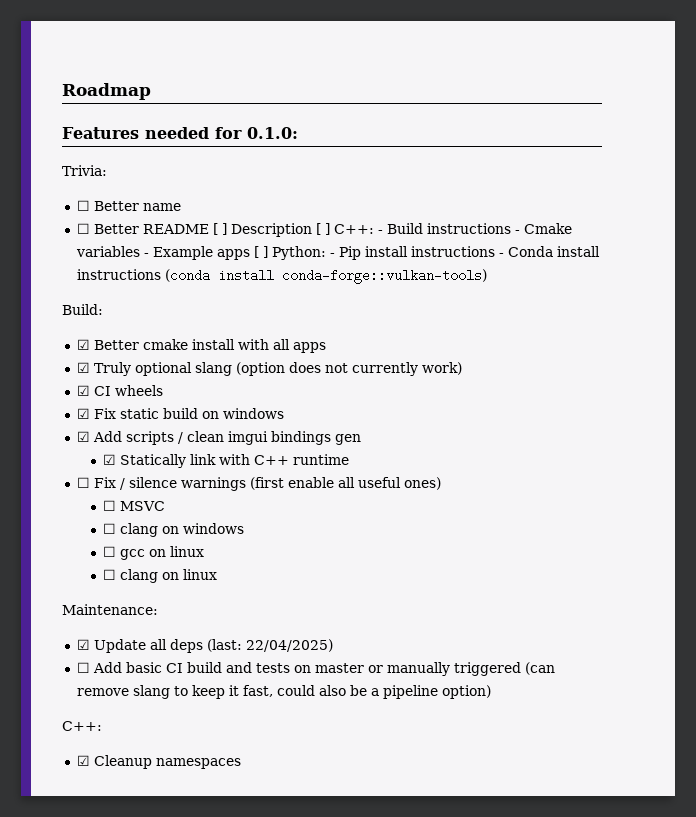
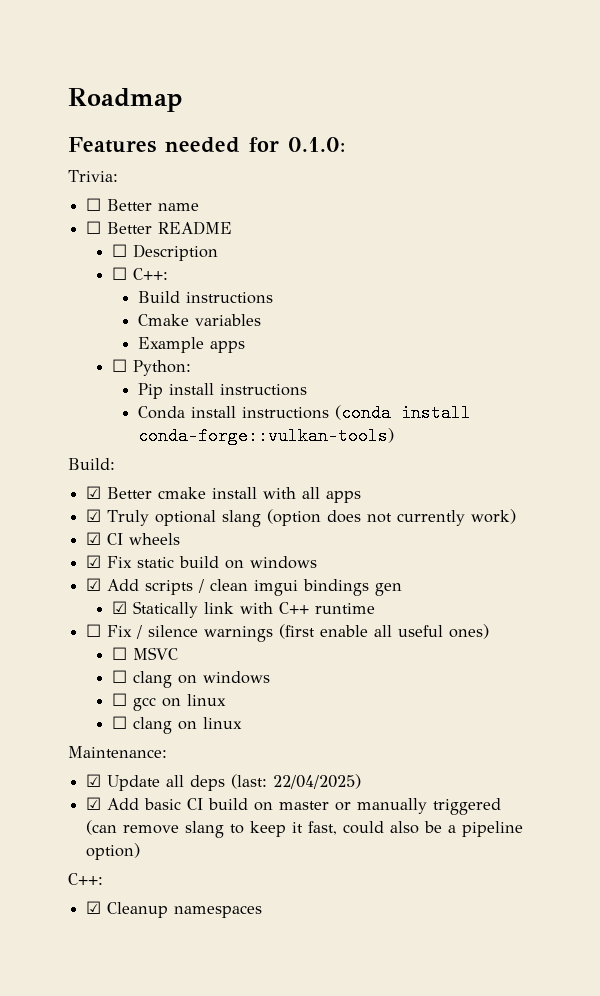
- ☐ Better README [ ] Description [ ] C++: - Build instructions - Cmake variables - Example apps [ ] Python: - Pip install instructions - Conda install instructions (conda install conda-forge::vulkan-tools)
+ ☐ Better README
+ ☐ Description
+ ☐ C++:
+ Build instructions
+ Cmake variables
+ Example apps
+ ☐ Python:
+ Pip install instructions
+ Conda install instructions (conda install conda-forge::vulkan-tools)
- ☐ Add basic CI build and tests on master or manually triggered (can remove slang to keep it fast, could also be a pipeline option)
+ ☑ Add basic CI build on master or manually triggered (can remove slang to keep it fast, could also be a pipeline option)

